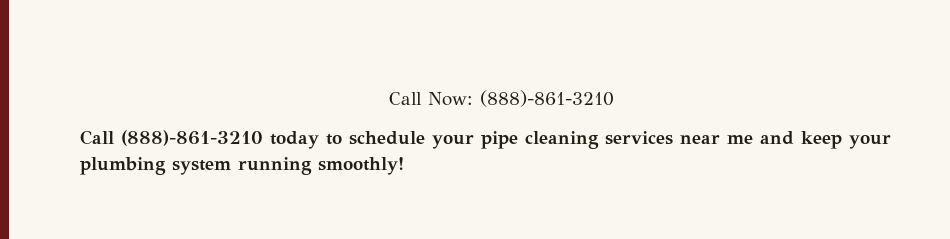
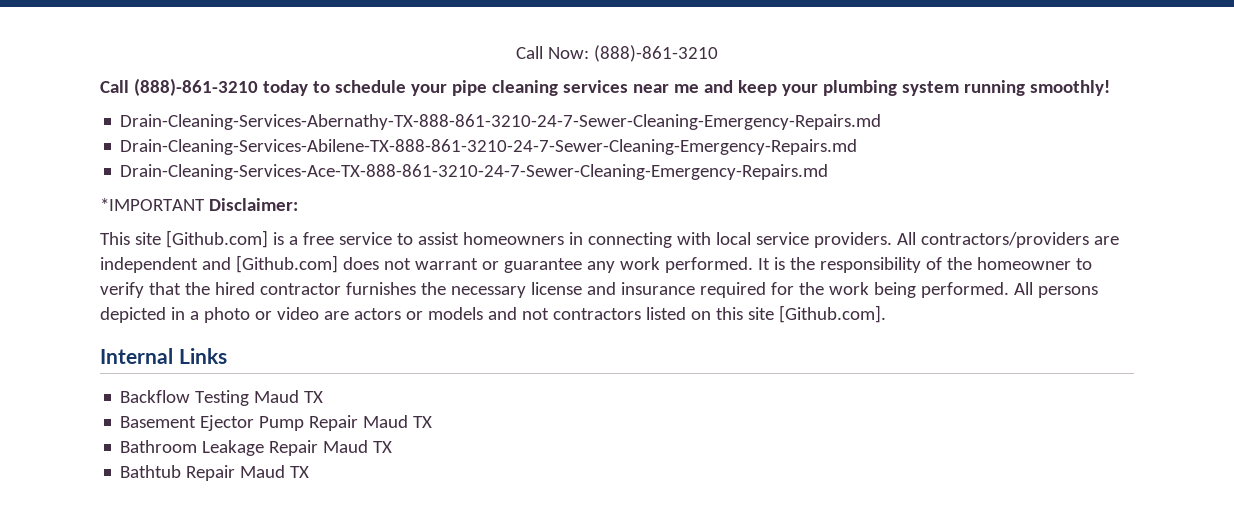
+ Drain-Cleaning-Services-Abernathy-TX-888-861-3210-24-7-Sewer-Cleaning-Emergency-Repairs.md
+ Drain-Cleaning-Services-Abilene-TX-888-861-3210-24-7-Sewer-Cleaning-Emergency-Repairs.md
+ Drain-Cleaning-Services-Ace-TX-888-861-3210-24-7-Sewer-Cleaning-Emergency-Repairs.md
+ *IMPORTANT Disclaimer:
+ This site [Github.com] is a free service to assist homeowners in connecting with local service providers. All contractors/providers are independent and [Github.com] does not warrant or guarantee any work performed. It is the responsibility of the homeowner to verify that the hired contractor furnishes the necessary license and insurance required for the work being performed. All persons depicted in a photo or video are actors or models and not contractors listed on this site [Github.com].
+ Internal Links
+ Backflow Testing Maud TX
+ Basement Ejector Pump Repair Maud TX
+ Bathroom Leakage Repair Maud TX
+ Bathtub Repair Maud TX

